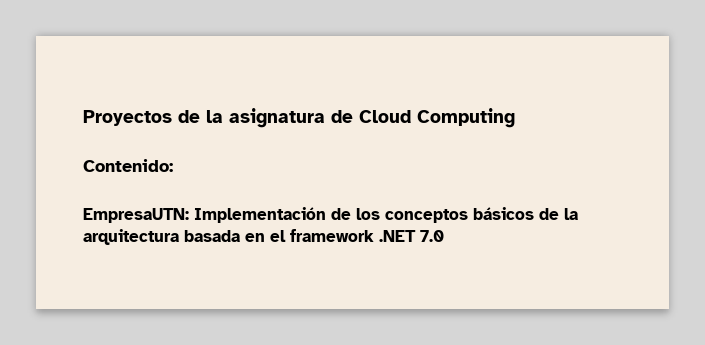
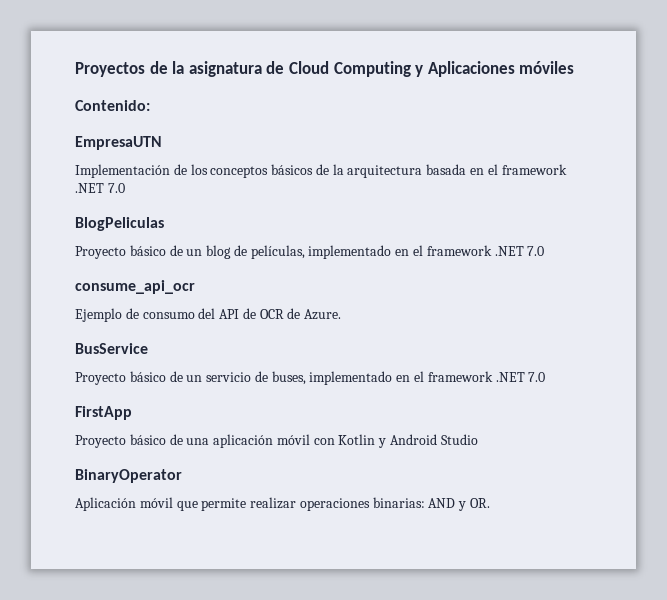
- Proyectos de la asignatura de Cloud Computing
+ Proyectos de la asignatura de Cloud Computing y Aplicaciones móviles
- EmpresaUTN: Implementación de los conceptos básicos de la arquitectura basada en el framework .NET 7.0
+ EmpresaUTN
+ Implementación de los conceptos básicos de la arquitectura basada en el framework .NET 7.0
+ BlogPeliculas
+ Proyecto básico de un blog de películas, implementado en el framework .NET 7.0
+ consume_api_ocr
+ Ejemplo de consumo del API de OCR de Azure.
+ BusService
+ Proyecto básico de un servicio de buses, implementado en el framework .NET 7.0
+ FirstApp
+ Proyecto básico de una aplicación móvil con Kotlin y Android Studio
+ BinaryOperator
+ Aplicación móvil que permite realizar operaciones binarias: AND y OR.

